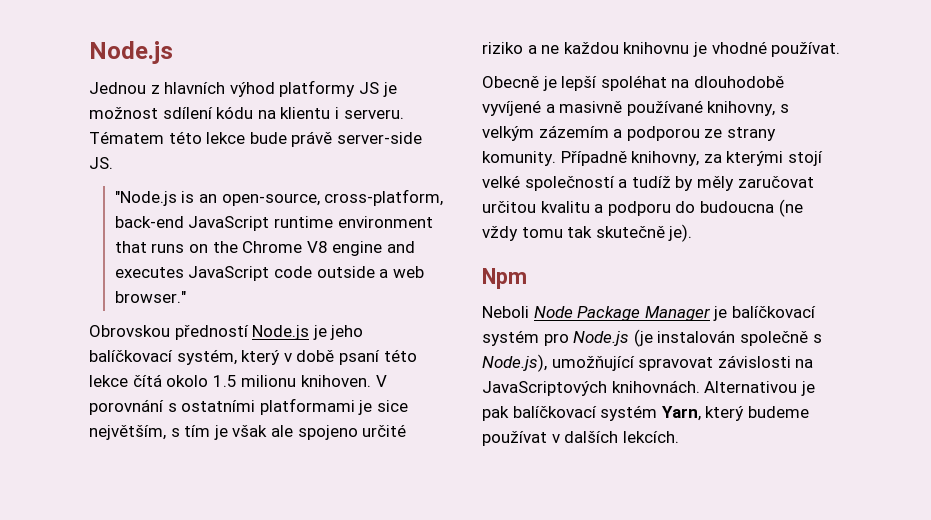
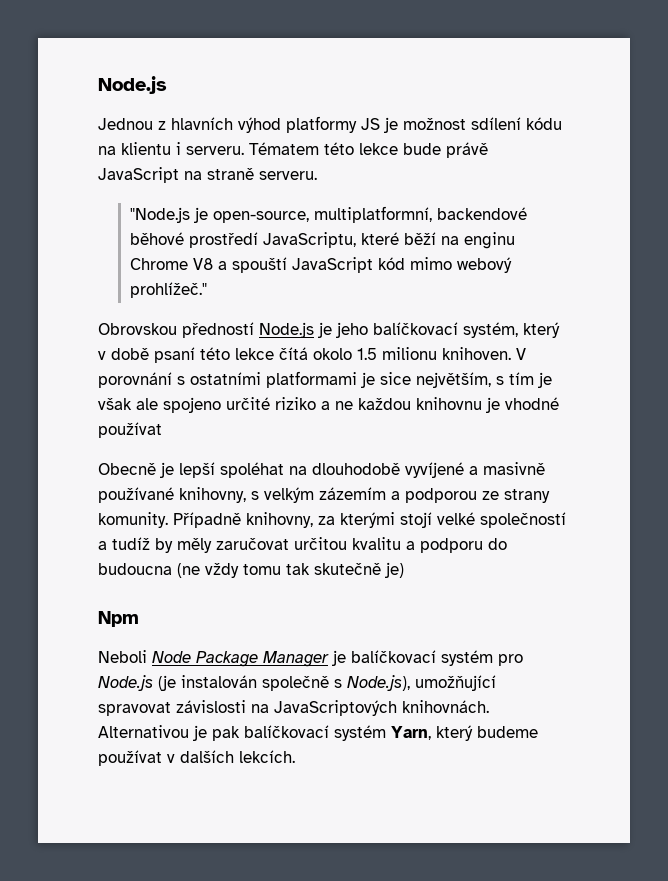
- Tématem této lekce bude právě server-side JS.
- "Node.js is an open-source, cross-platform, back-end JavaScript runtime environment that runs on the Chrome V8 engine and executes JavaScript code outside a web browser."
+ Tématem této lekce bude právě JavaScript na straně serveru.
+ "Node.js je open-source, multiplatformní, backendové běhové prostředí JavaScriptu, které běží na enginu Chrome V8 a spouští JavaScript kód mimo webový prohlížeč."
- V porovnání s ostatními platformami je sice největším, s tím je však ale spojeno určité riziko a ne každou knihovnu je vhodné používat.
+ V porovnání s ostatními platformami je sice největším, s tím je však ale spojeno určité riziko a ne každou knihovnu je vhodné používat
- Případně knihovny, za kterými stojí velké společností a tudíž by měly zaručovat určitou kvalitu a podporu do budoucna (ne vždy tomu tak skutečně je).
+ Případně knihovny, za kterými stojí velké společností a tudíž by měly zaručovat určitou kvalitu a podporu do budoucna (ne vždy tomu tak skutečně je)

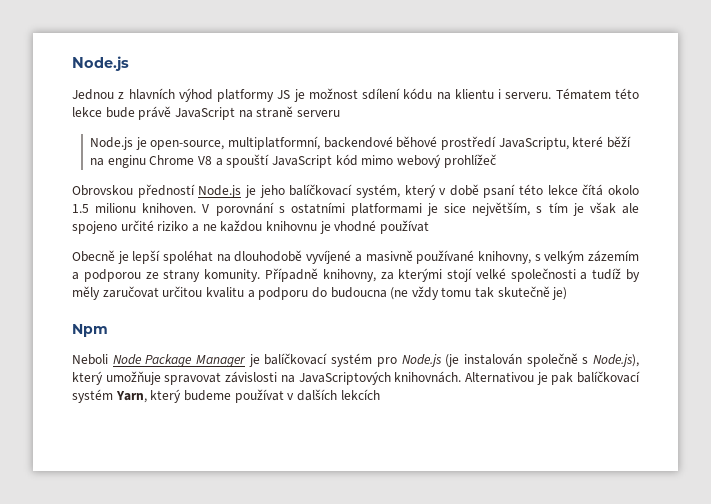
- Tématem této lekce bude právě JavaScript na straně serveru.
- "Node.js je open-source, multiplatformní, backendové běhové prostředí JavaScriptu, které běží na enginu Chrome V8 a spouští JavaScript kód mimo webový prohlížeč."
+ Tématem této lekce bude právě JavaScript na straně serveru
+ Node.js je open-source, multiplatformní, backendové běhové prostředí JavaScriptu, které běží na enginu Chrome V8 a spouští JavaScript kód mimo webový prohlížeč
- Případně knihovny, za kterými stojí velké společností a tudíž by měly zaručovat určitou kvalitu a podporu do budoucna (ne vždy tomu tak skutečně je)
+ Případně knihovny, za kterými stojí velké společnosti a tudíž by měly zaručovat určitou kvalitu a podporu do budoucna (ne vždy tomu tak skutečně je)
- Neboli Node Package Manager je balíčkovací systém pro Node.js (je instalován společně s Node.js), umožňující spravovat závislosti na JavaScriptových knihovnách.
+ Neboli Node Package Manager je balíčkovací systém pro Node.js (je instalován společně s Node.js), který umožňuje spravovat závislosti na JavaScriptových knihovnách.
- Alternativou je pak balíčkovací systém Yarn, který budeme používat v dalších lekcích.
+ Alternativou je pak balíčkovací systém Yarn, který budeme používat v dalších lekcích

